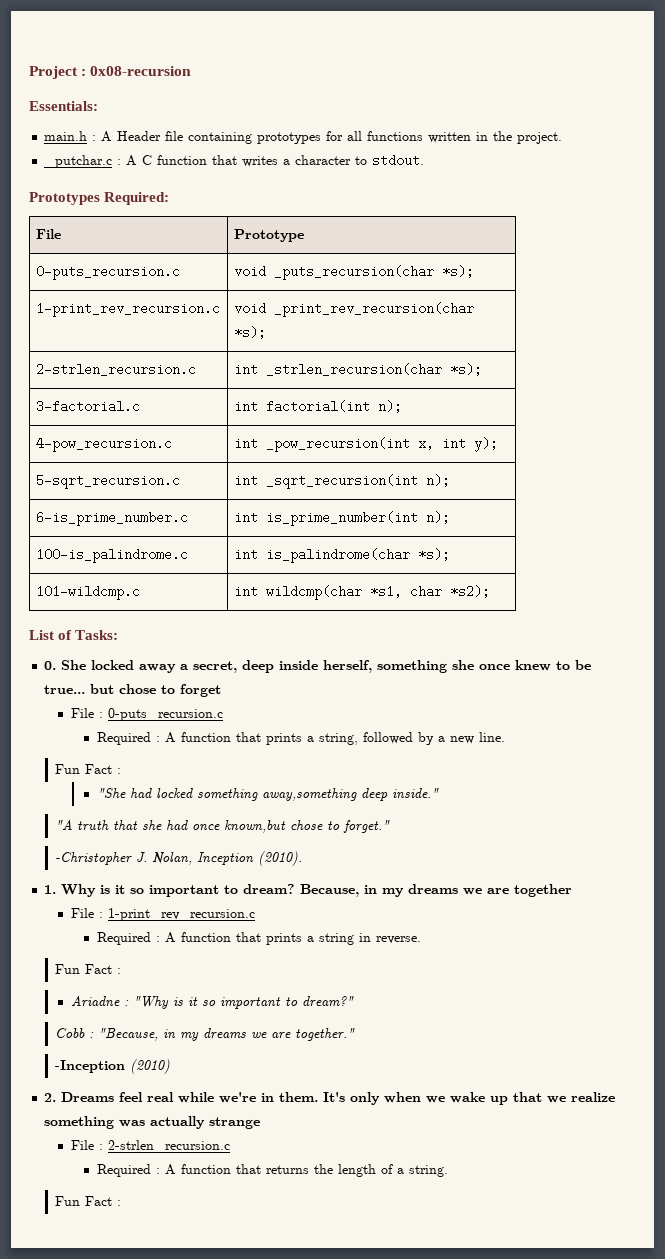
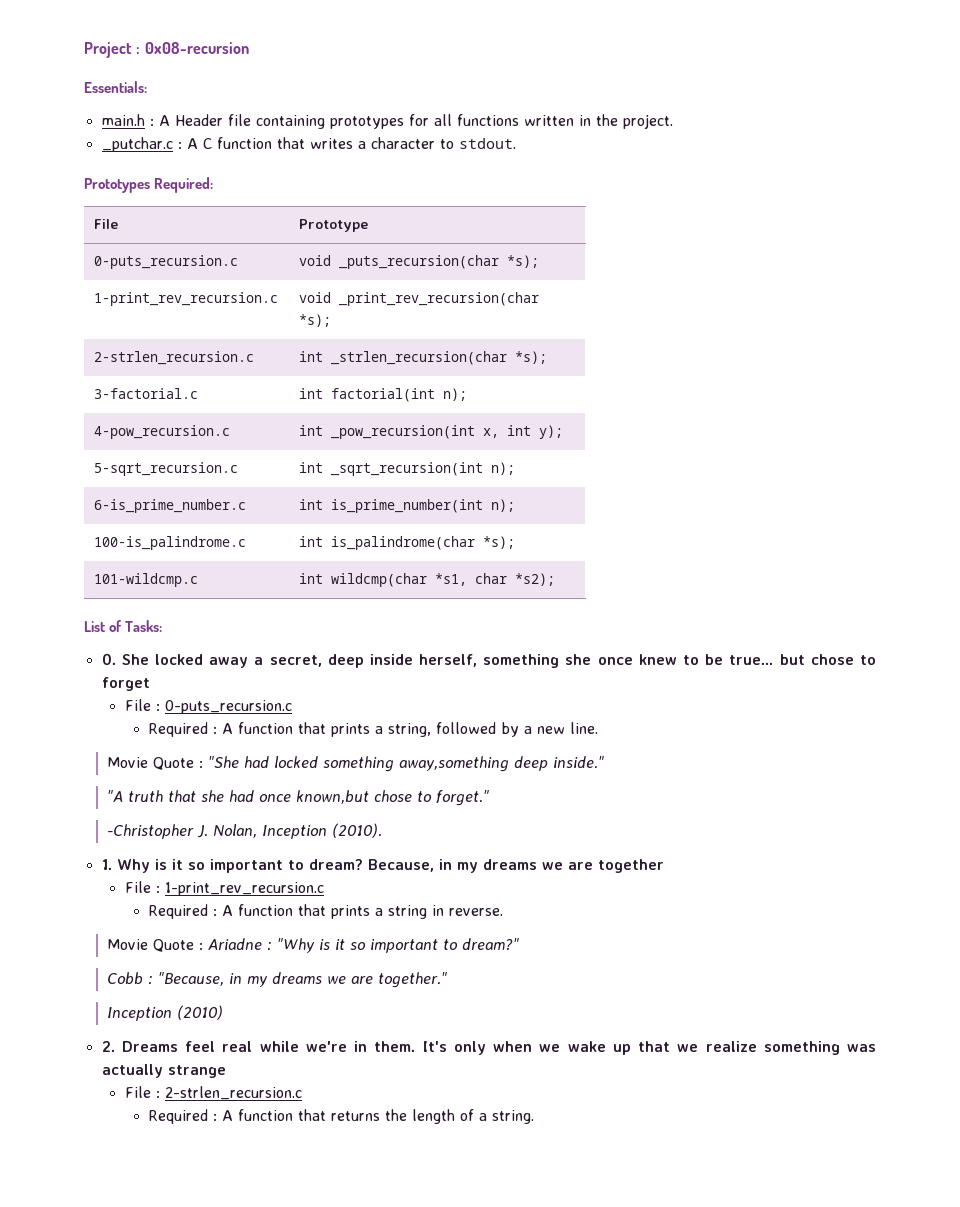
  Required : A function that prints a string, followed by a new line.
- Fun Fact :
- "She had locked something away,something deep inside."
+ Movie Quote : "She had locked something away,something deep inside."
  Required : A function that prints a string in reverse.
- Fun Fact :
- Ariadne : "Why is it so important to dream?"
+ Movie Quote : Ariadne : "Why is it so important to dream?"
- -Inception (2010)
+ Inception (2010)
  Required : A function that returns the length of a string.
- Fun Fact :

